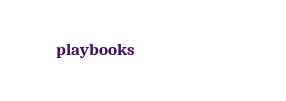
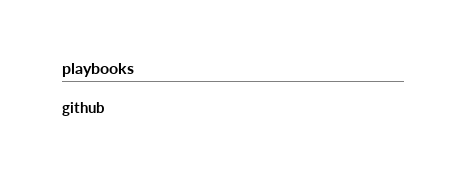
+ github

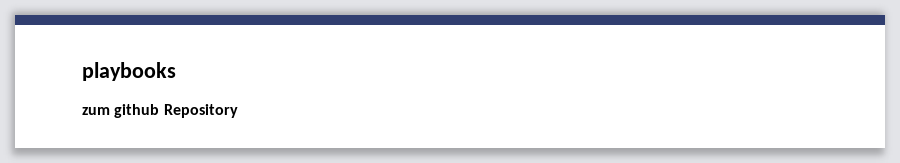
- github
+ zum github Repository

